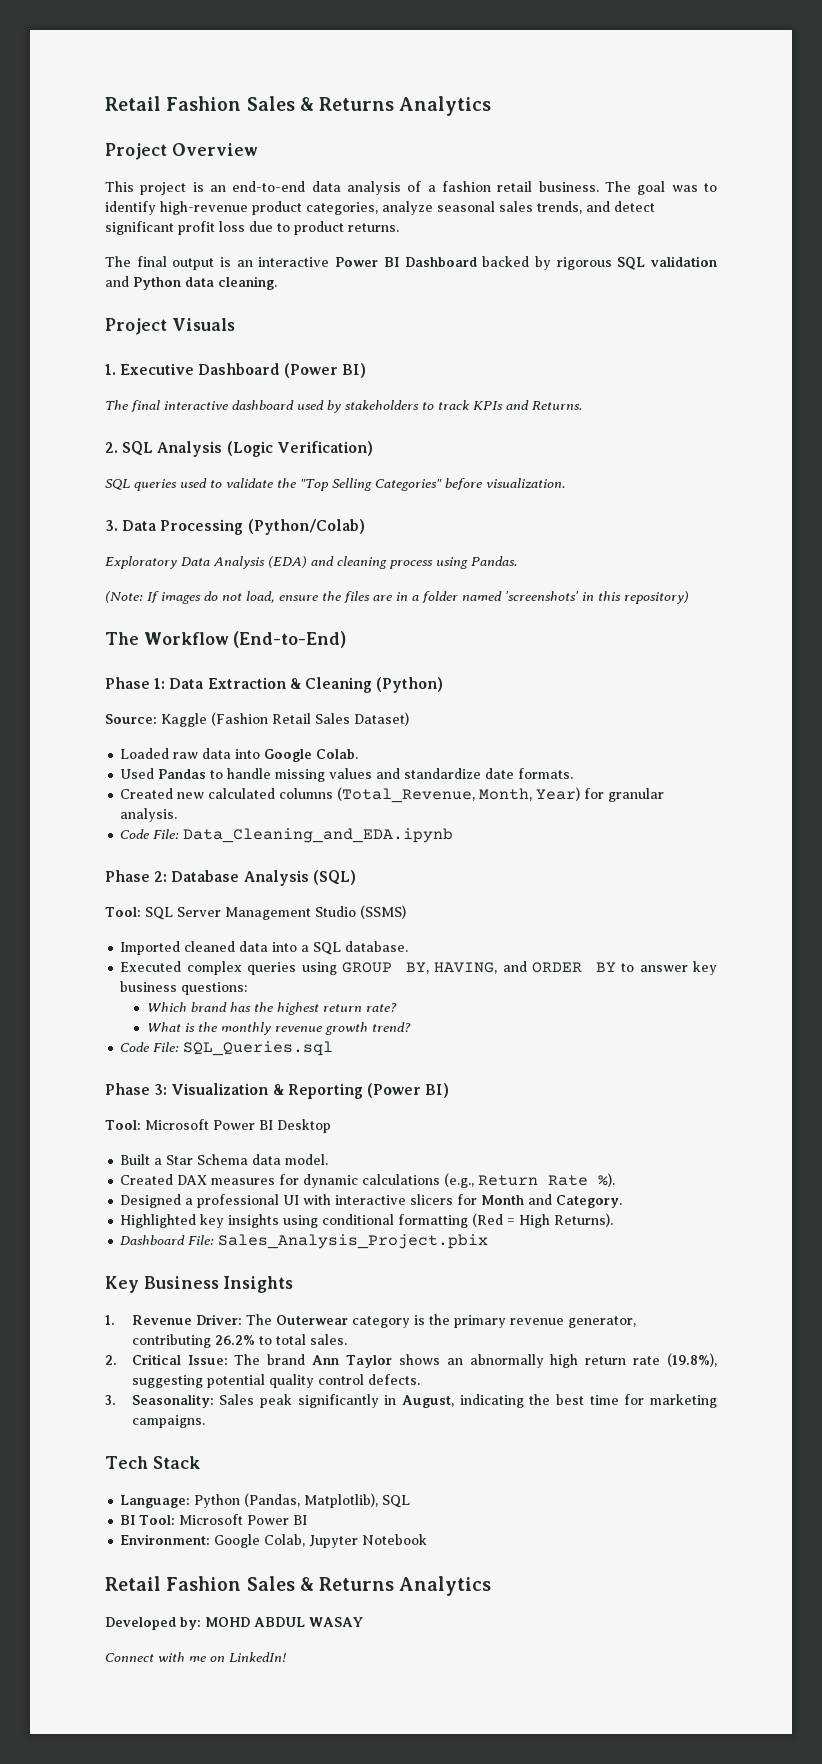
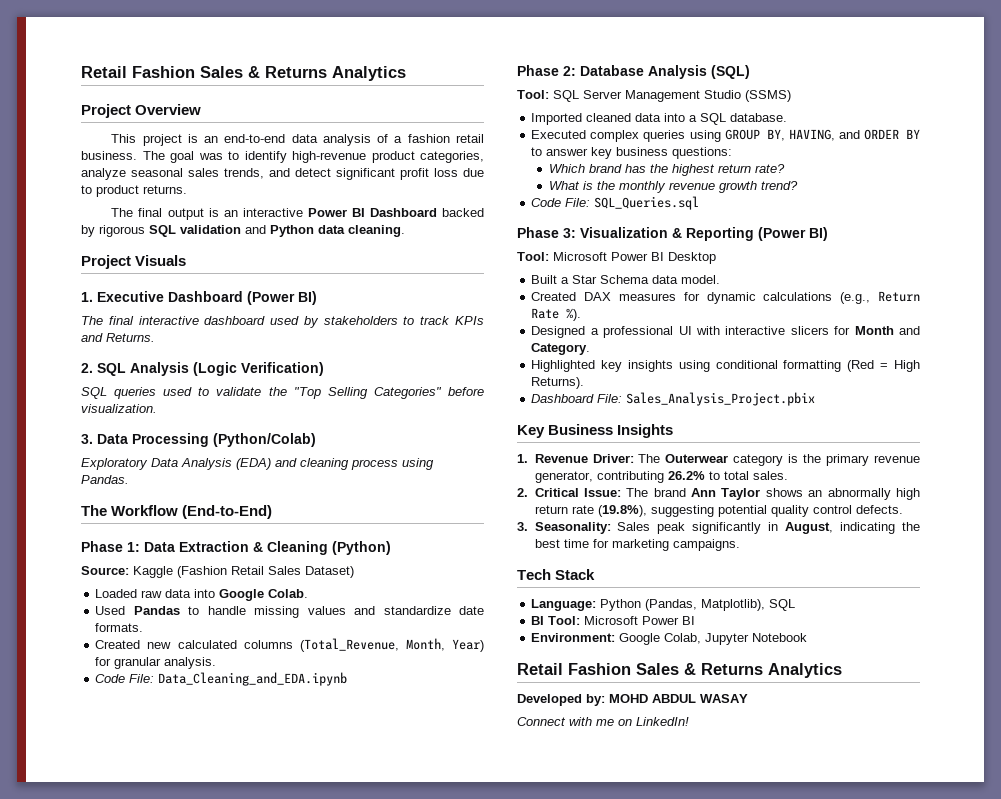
- (Note: If images do not load, ensure the files are in a folder named 'screenshots' in this repository)

